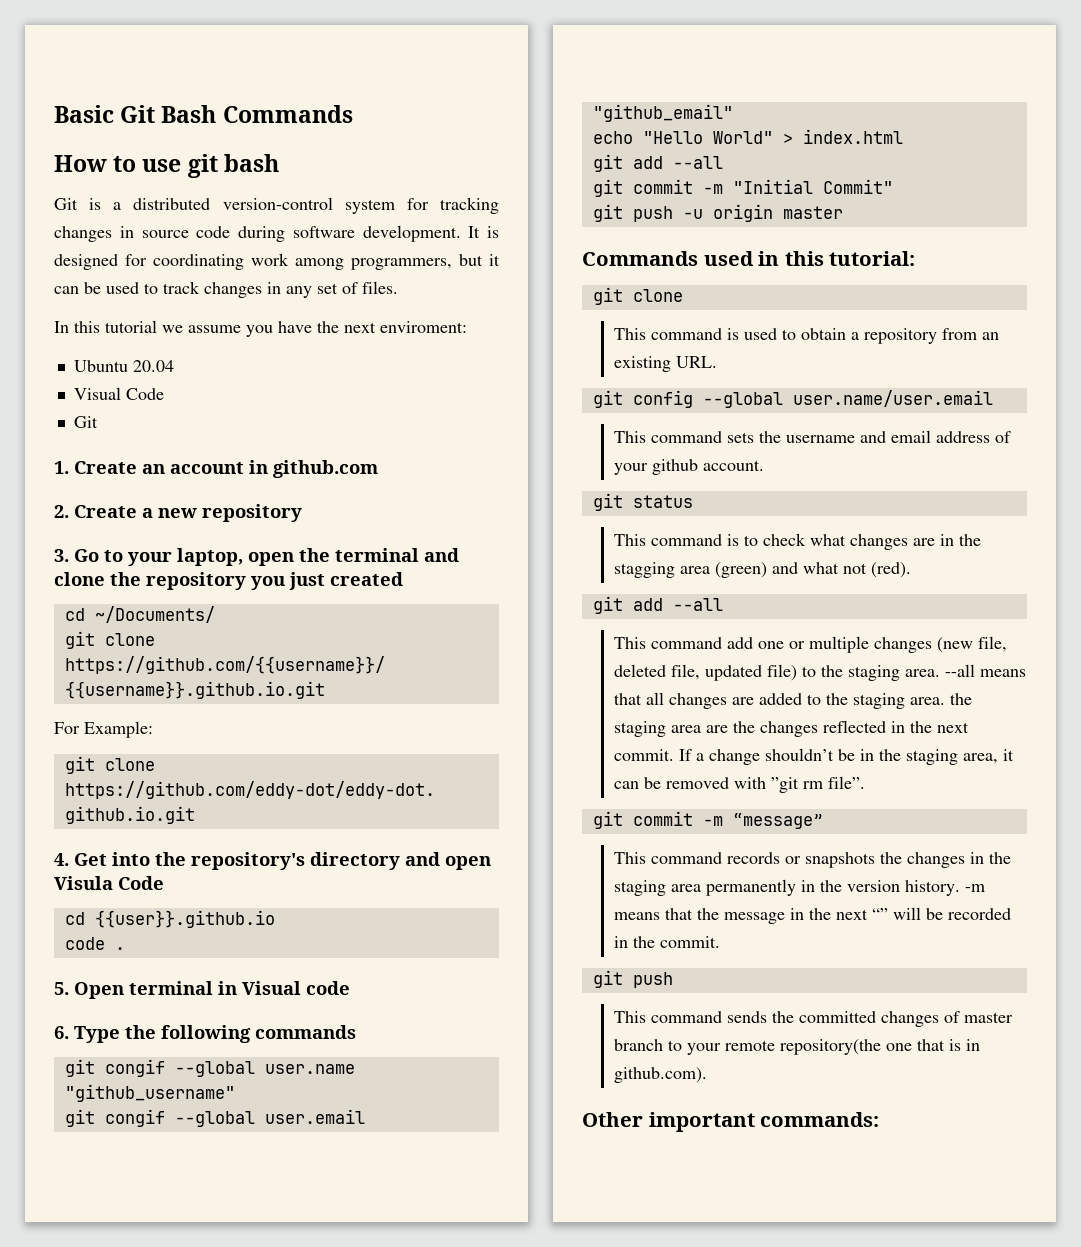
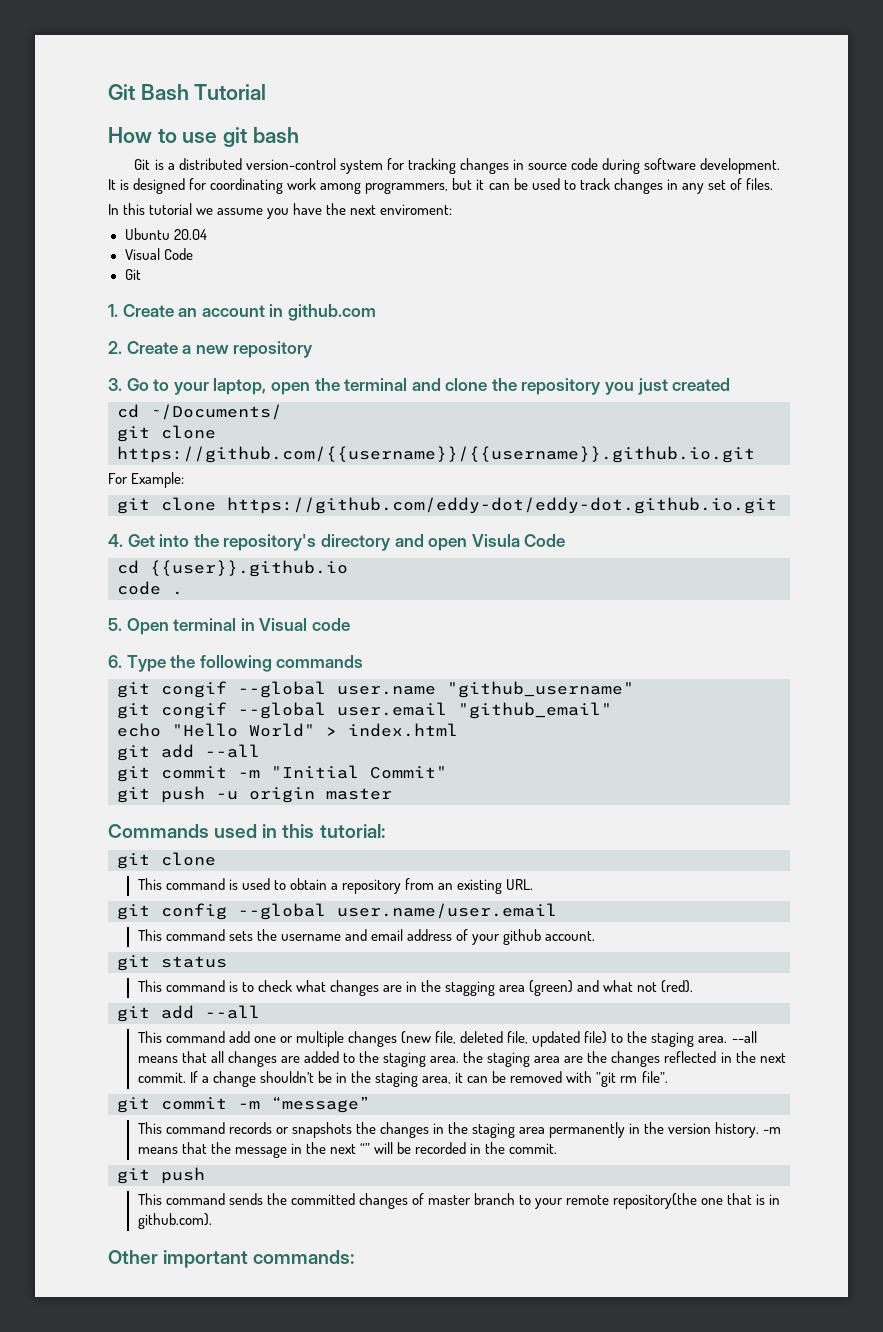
- Basic Git Bash Commands
+ Git Bash Tutorial

